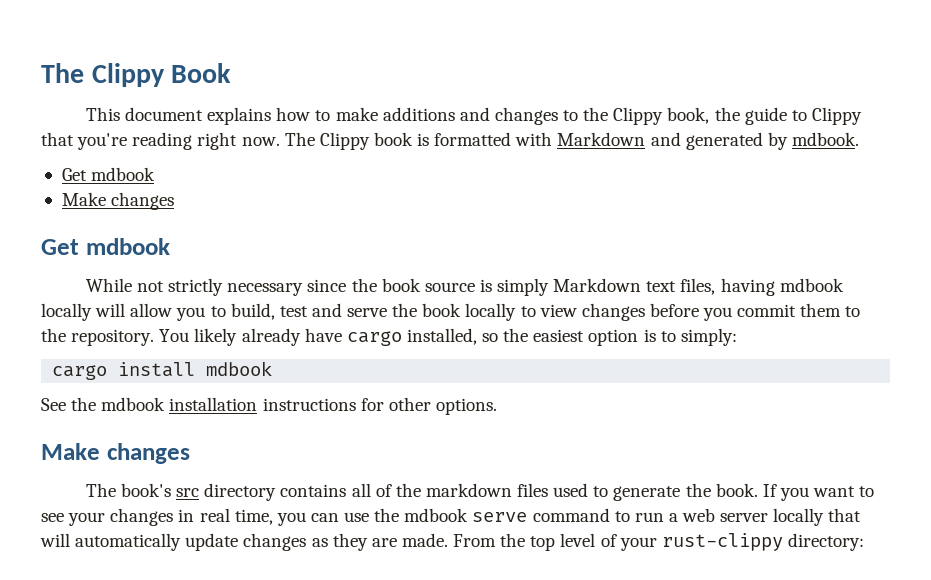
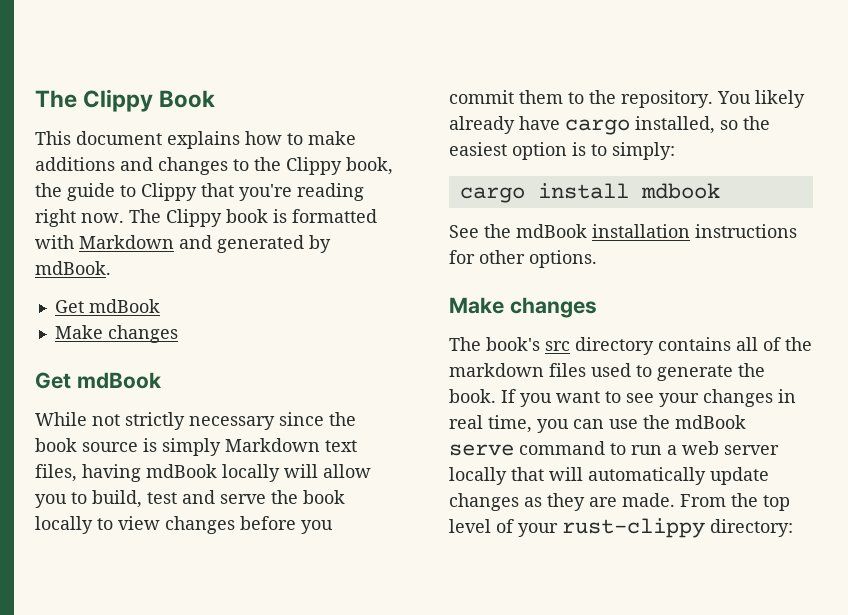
- The Clippy book is formatted with Markdown and generated by mdbook.
- Get mdbook
+ The Clippy book is formatted with Markdown and generated by mdBook.
+ Get mdBook
  Make changes
- Get mdbook
+ Get mdBook
- While not strictly necessary since the book source is simply Markdown text files, having mdbook locally will allow you to build, test and serve the book locally to view changes before you commit them to the repository.
+ While not strictly necessary since the book source is simply Markdown text files, having mdBook locally will allow you to build, test and serve the book locally to view changes before you commit them to the repository.
- See the mdbook installation instructions for other options.
+ See the mdBook installation instructions for other options.
- If you want to see your changes in real time, you can use the mdbook serve command to run a web server locally that will automatically update changes as they are made.
+ If you want to see your changes in real time, you can use the mdBook serve command to run a web server locally that will automatically update changes as they are made.

